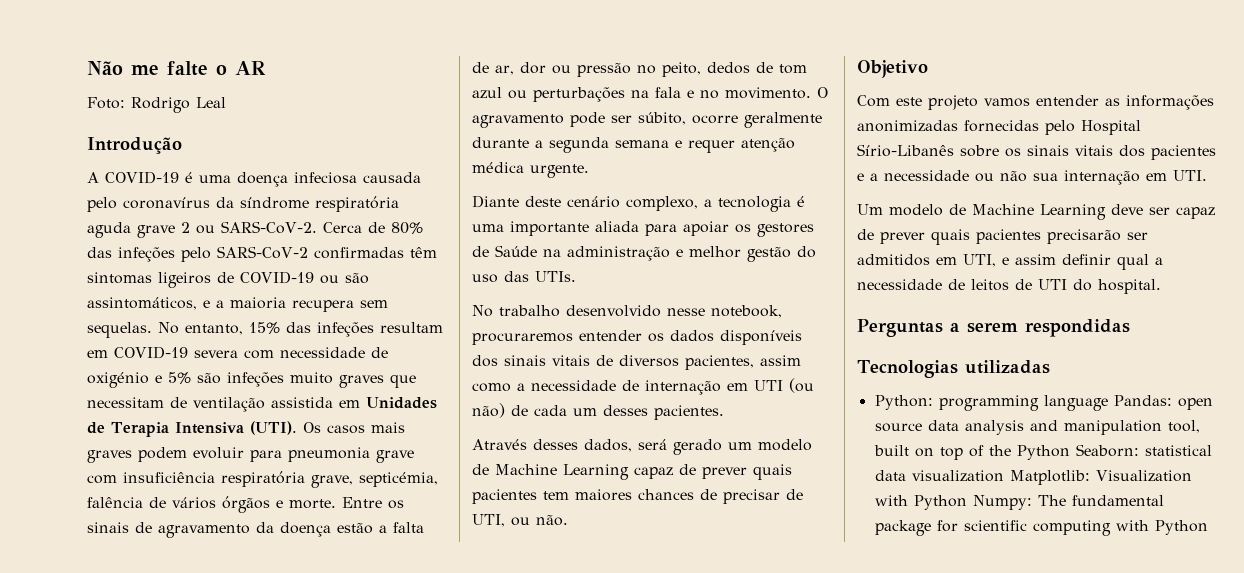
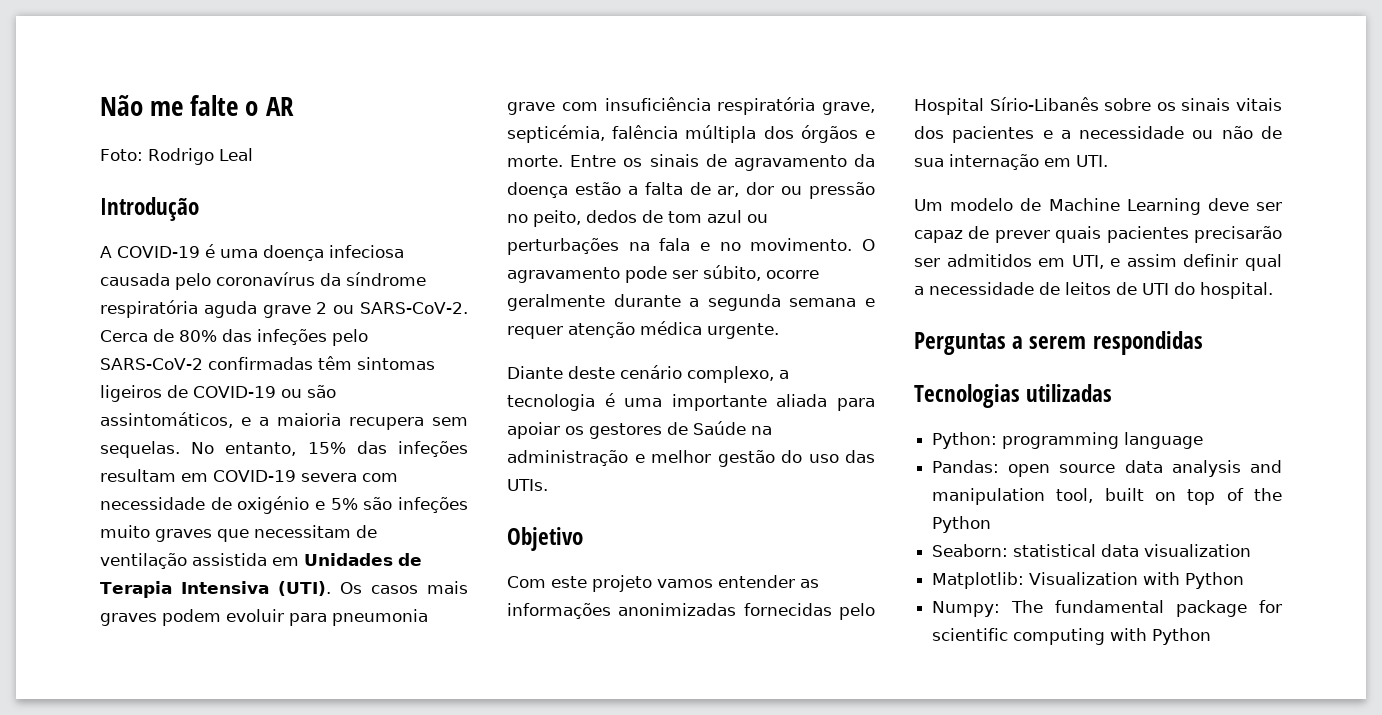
- Os casos mais graves podem evoluir para pneumonia grave com insuficiência respiratória grave, septicémia, falência de vários órgãos e morte.
+ Os casos mais graves podem evoluir para pneumonia grave com insuficiência respiratória grave, septicémia, falência múltipla dos órgãos e morte.
- No trabalho desenvolvido nesse notebook, procuraremos entender os dados disponíveis dos sinais vitais de diversos pacientes, assim como a necessidade de internação em UTI (ou não) de cada um desses pacientes.
- Através desses dados, será gerado um modelo de Machine Learning capaz de prever quais pacientes tem maiores chances de precisar de UTI, ou não.
- Com este projeto vamos entender as informações anonimizadas fornecidas pelo Hospital Sírio-Libanês sobre os sinais vitais dos pacientes e a necessidade ou não sua internação em UTI.
+ Com este projeto vamos entender as informações anonimizadas fornecidas pelo Hospital Sírio-Libanês sobre os sinais vitais dos pacientes e a necessidade ou não de sua internação em UTI.
- Python: programming language Pandas: open source data analysis and manipulation tool, built on top of the Python Seaborn: statistical data visualization Matplotlib: Visualization with Python Numpy: The fundamental package for scientific computing with Python
+ Python: programming language
+ Pandas: open source data analysis and manipulation tool, built on top of the Python
+ Seaborn: statistical data visualization
+ Matplotlib: Visualization with Python
+ Numpy: The fundamental package for scientific computing with Python

